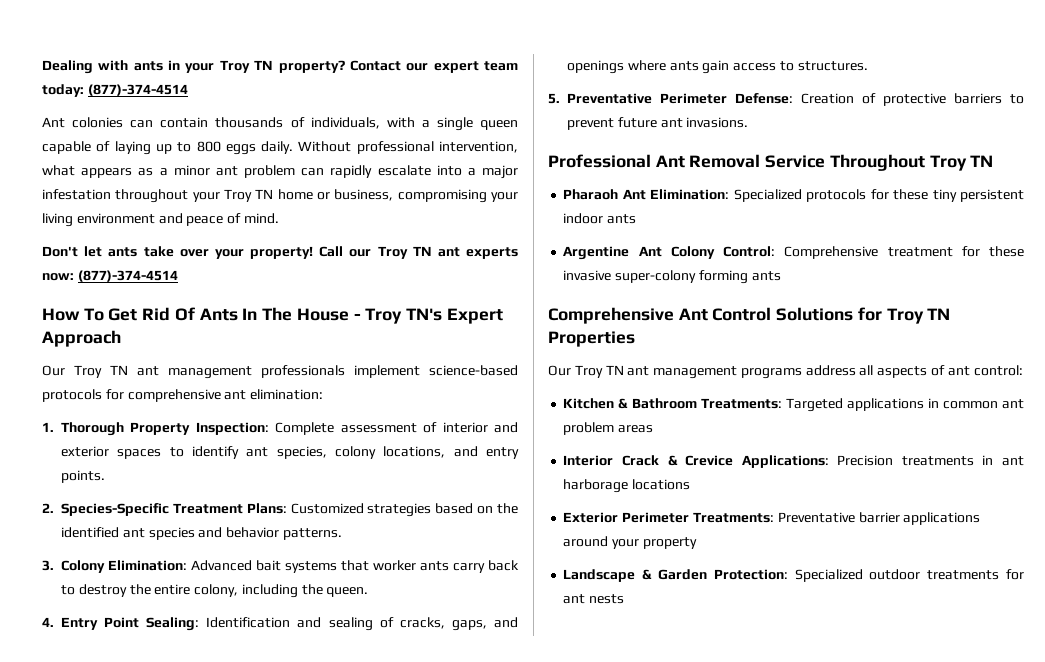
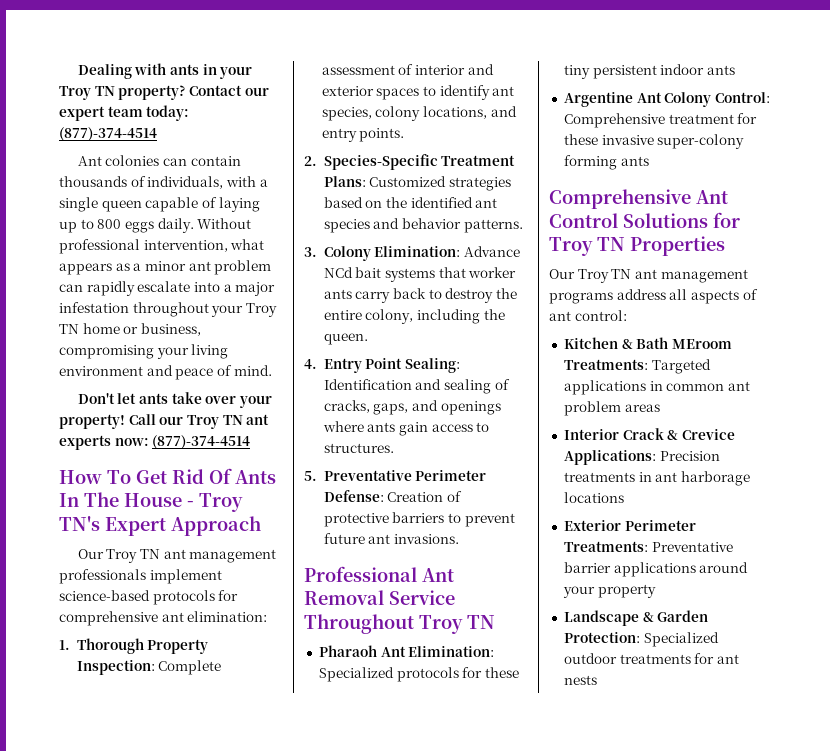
- 3. Colony Elimination: Advanced bait systems that worker ants carry back to destroy the entire colony, including the queen.
+ 3. Colony Elimination: Advance NCd bait systems that worker ants carry back to destroy the entire colony, including the queen.
- Kitchen & Bathroom Treatments: Targeted applications in common ant problem areas
+ Kitchen & Bath MEroom Treatments: Targeted applications in common ant problem areas

